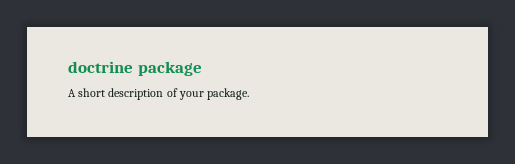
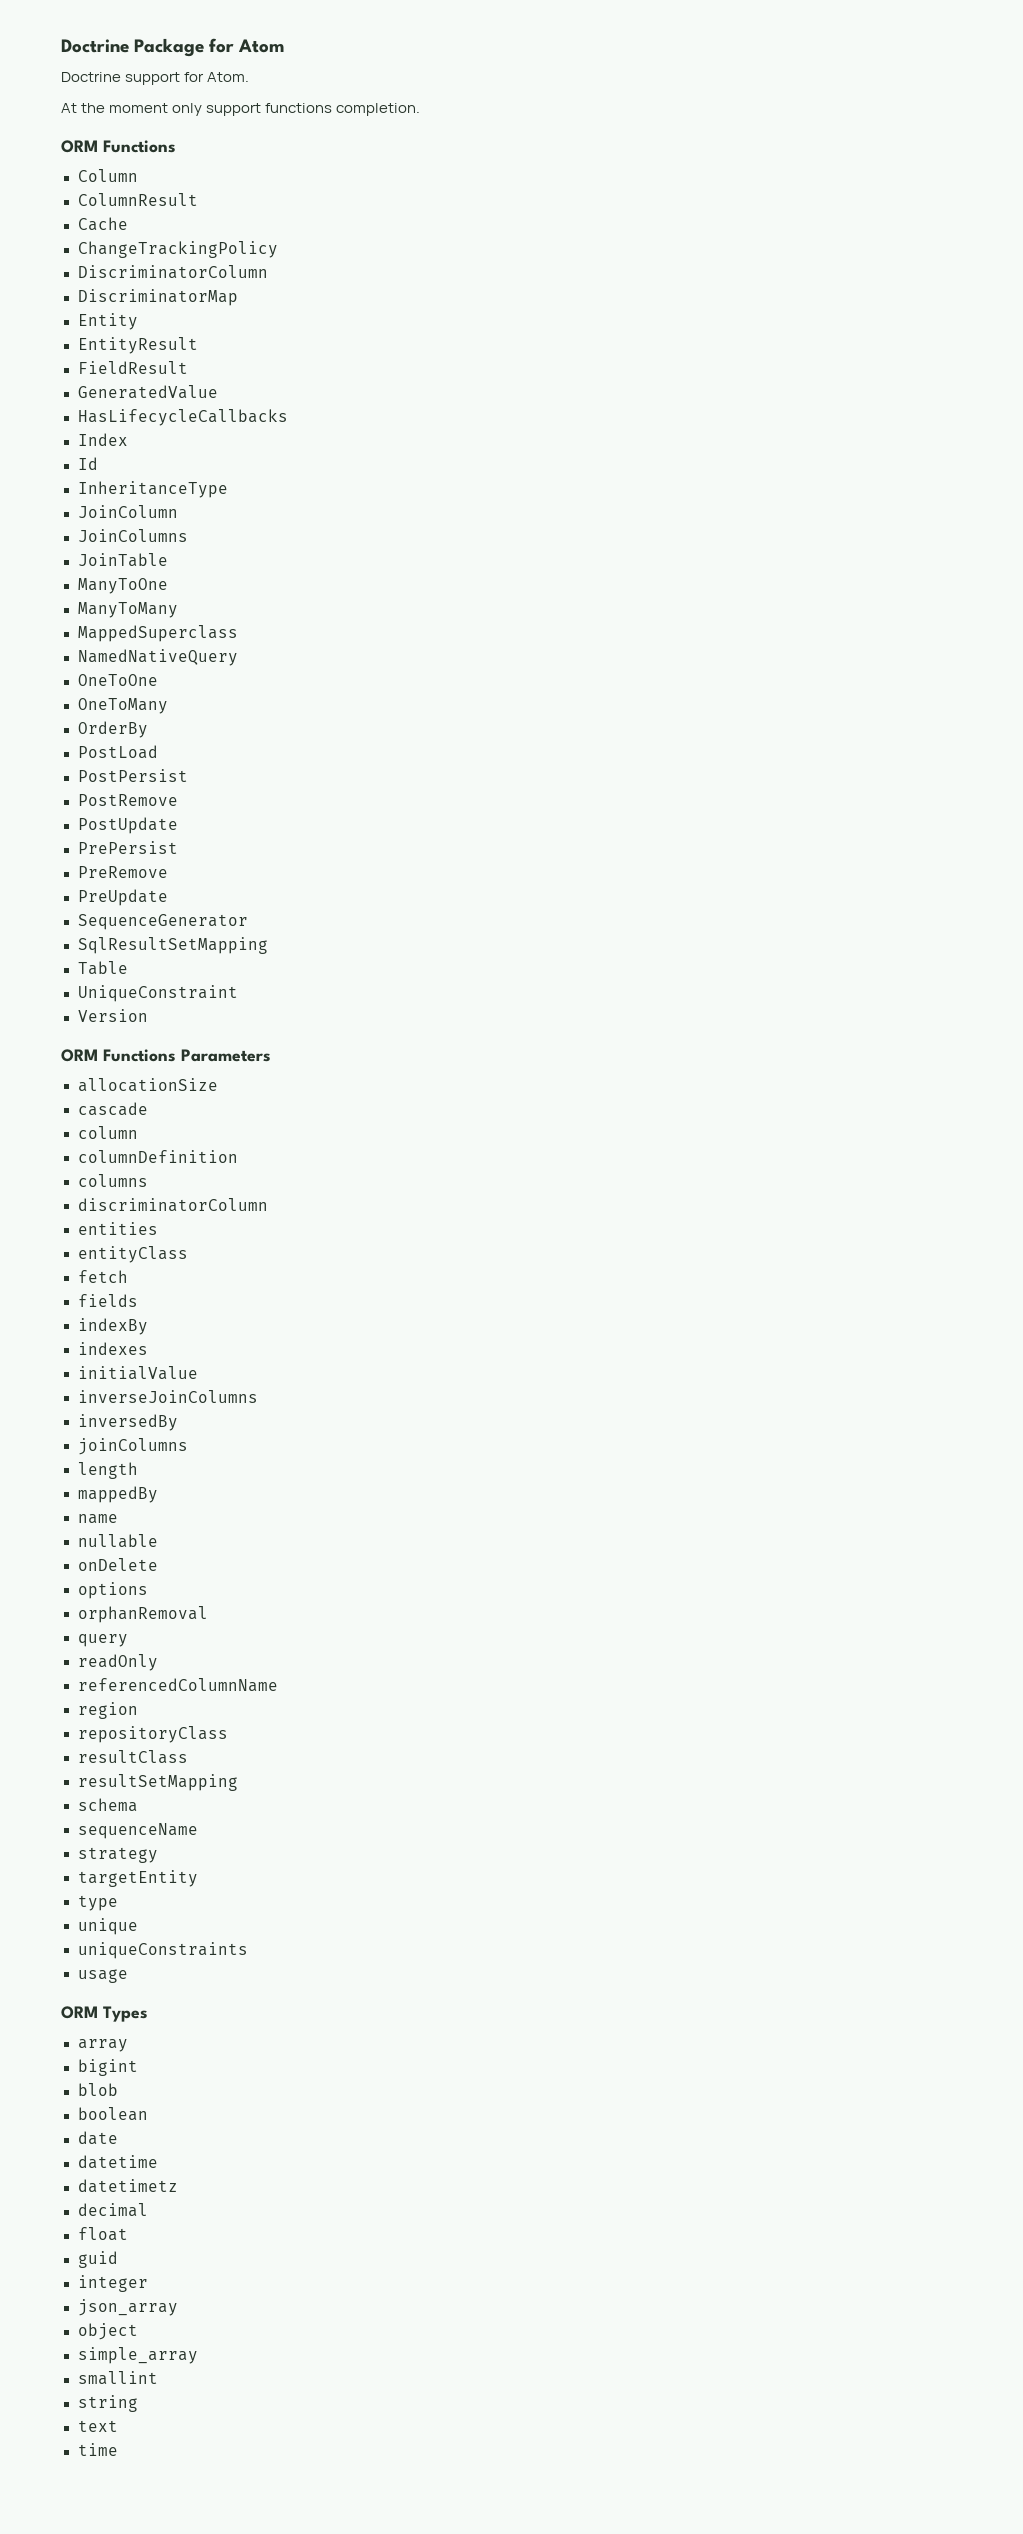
- doctrine package
- A short description of your package.
+ Doctrine Package for Atom
+ Doctrine support for Atom.
+ At the moment only support functions completion.
+ ORM Functions
+ Column
+ ColumnResult
+ Cache
+ ChangeTrackingPolicy
+ DiscriminatorColumn
+ DiscriminatorMap
+ Entity
+ EntityResult
+ FieldResult
+ GeneratedValue
+ HasLifecycleCallbacks
+ Index
+ Id
+ InheritanceType
+ JoinColumn
+ JoinColumns
+ JoinTable
+ ManyToOne
+ ManyToMany
+ MappedSuperclass
+ NamedNativeQuery
+ OneToOne
+ OneToMany
+ OrderBy
+ PostLoad
+ PostPersist
+ PostRemove
+ PostUpdate
+ PrePersist
+ PreRemove
+ PreUpdate
+ SequenceGenerator
+ SqlResultSetMapping
+ Table
+ UniqueConstraint
+ Version
+ ORM Functions Parameters
+ allocationSize
+ cascade
+ column
+ columnDefinition
+ columns
+ discriminatorColumn
+ entities
+ entityClass
+ fetch
+ fields
+ indexBy
+ indexes
+ initialValue
+ inverseJoinColumns
+ inversedBy
+ joinColumns
+ length
+ mappedBy
+ name
+ nullable
+ onDelete
+ options
+ orphanRemoval
+ query
+ readOnly
+ referencedColumnName
+ region
+ repositoryClass
+ resultClass
+ resultSetMapping
+ schema
+ sequenceName
+ strategy
+ targetEntity
+ type
+ unique
+ uniqueConstraints
+ usage
+ ORM Types
+ array
+ bigint
+ blob
+ boolean
+ date
+ datetime
+ datetimetz
+ decimal
+ float
+ guid
+ integer
+ json_array
+ object
+ simple_array
+ smallint
+ string
+ text
+ time

